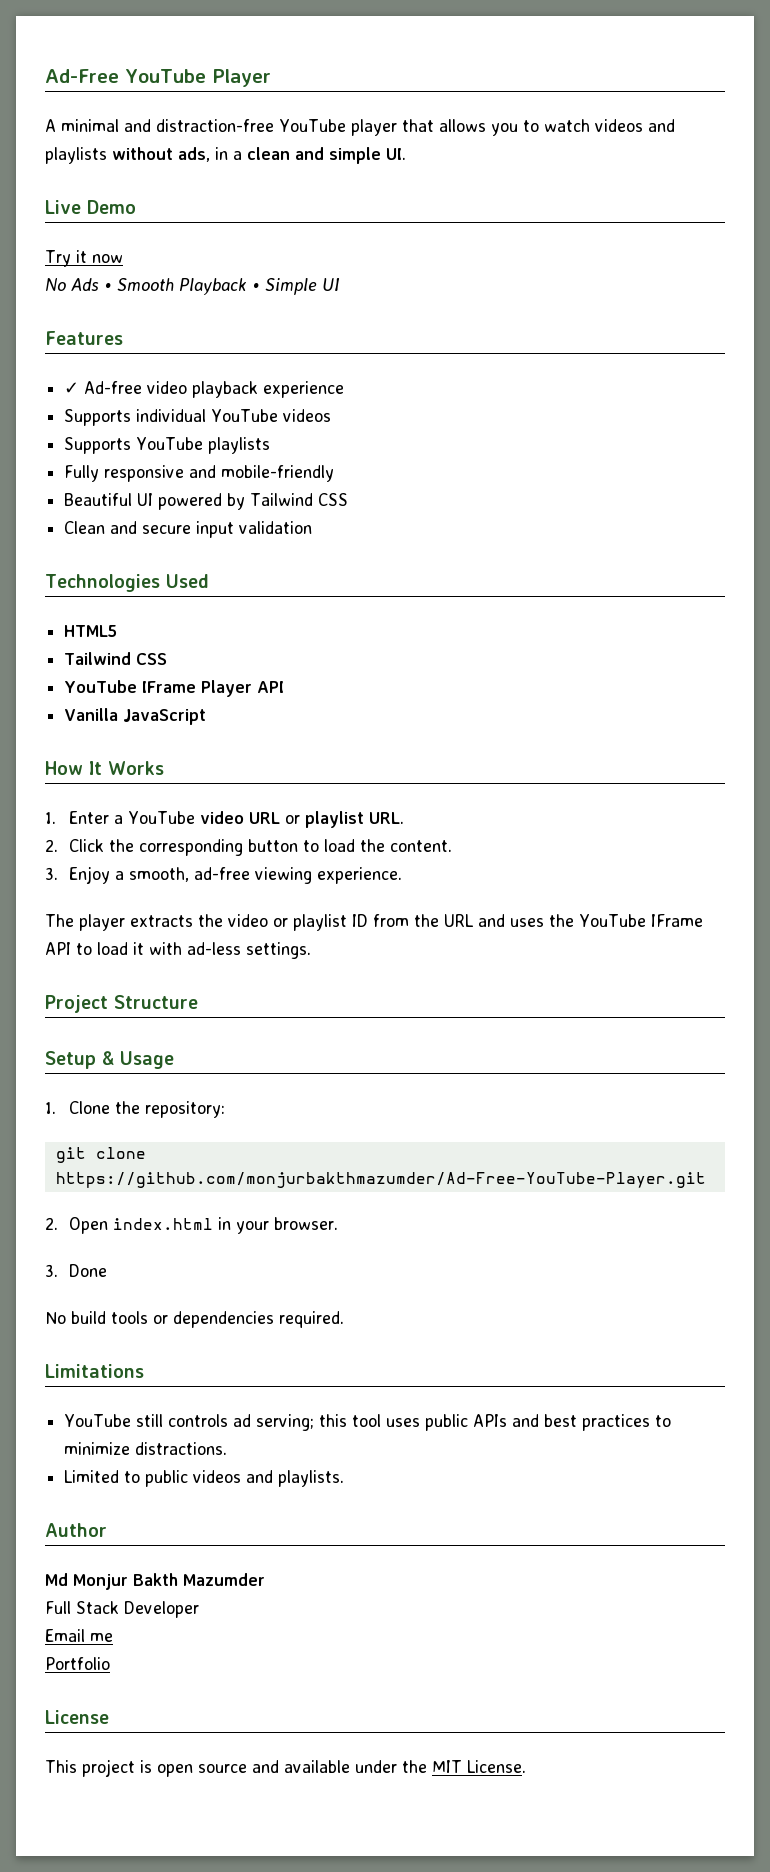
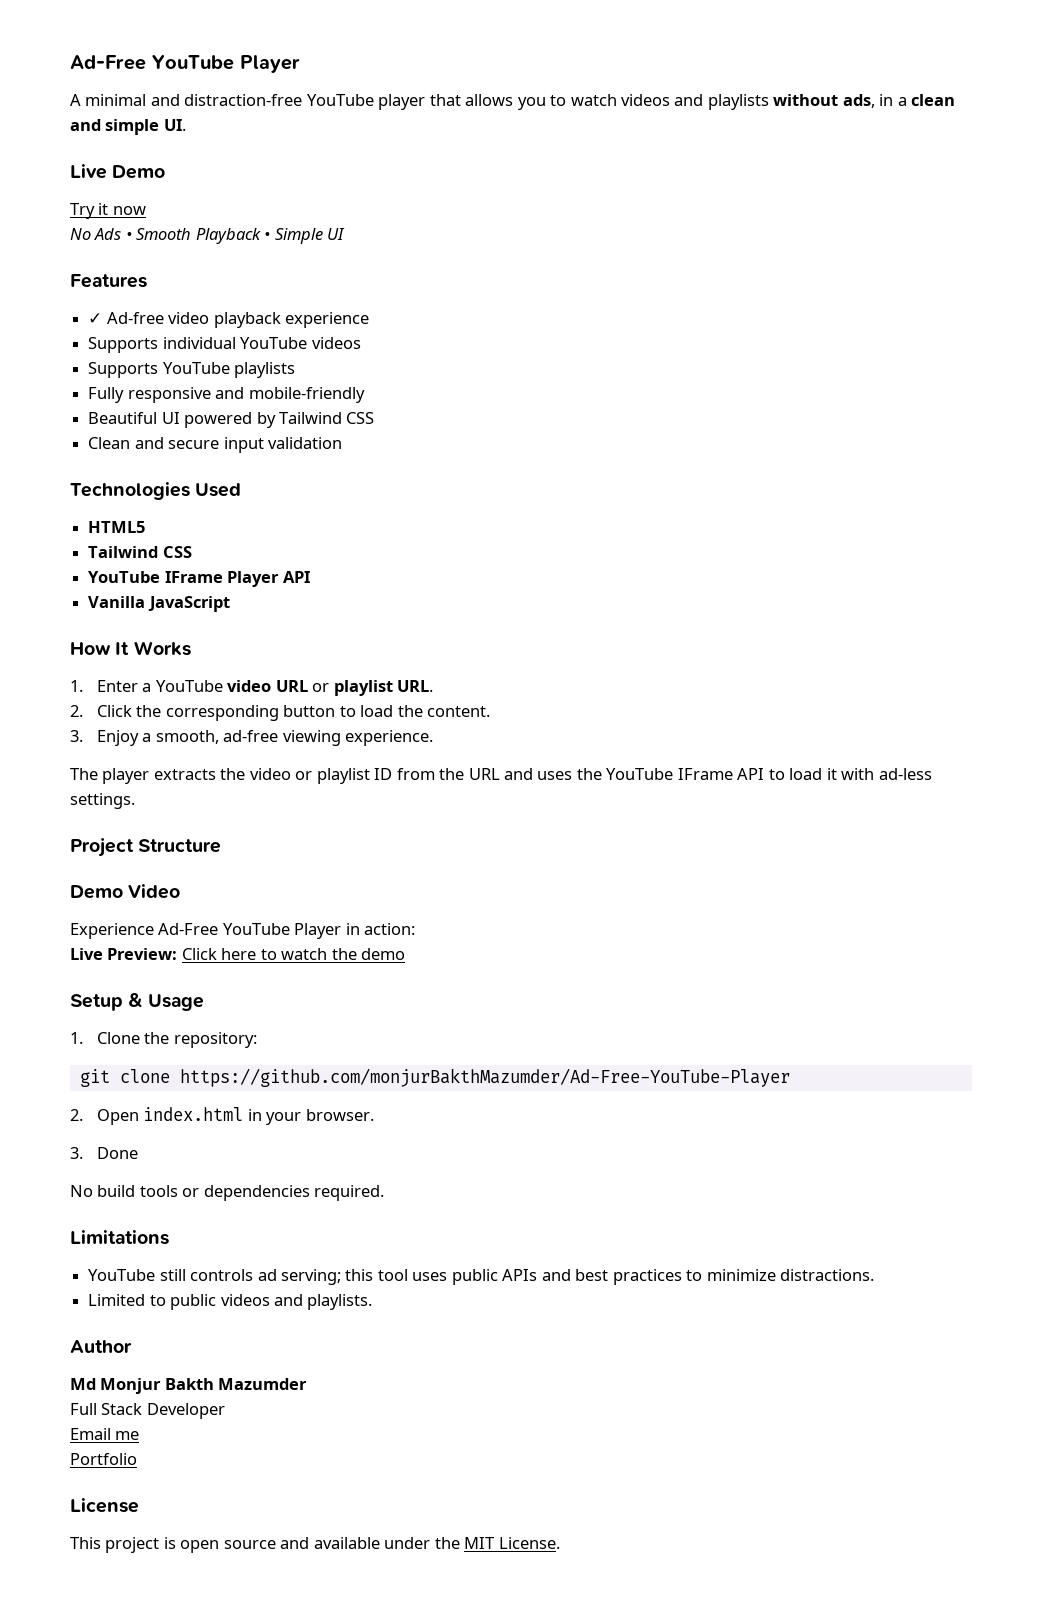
+ Demo Video
+ Experience Ad-Free YouTube Player in action:
+ Live Preview: Click here to watch the demo
- git clone https://github.com/monjurbakthmazumder/Ad-Free-YouTube-Player.git
+ git clone https://github.com/monjurBakthMazumder/Ad-Free-YouTube-Player

